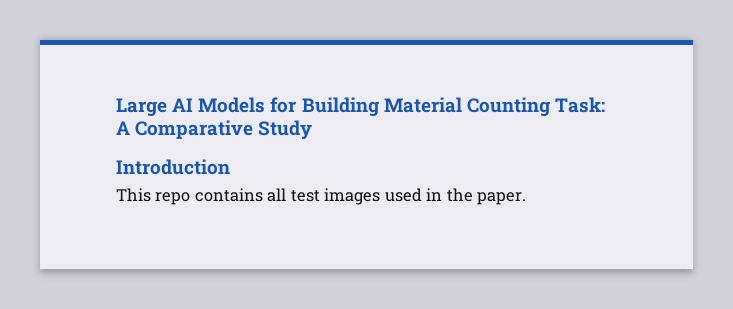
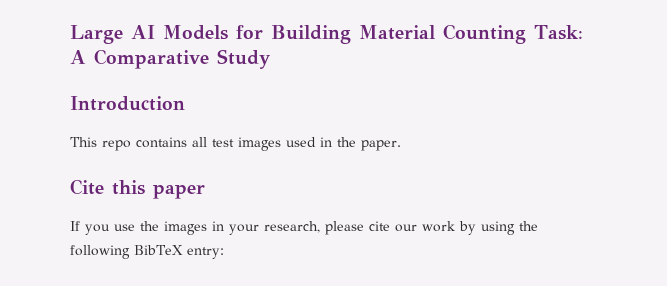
+ Cite this paper
+ If you use the images in your research, please cite our work by using the following BibTeX entry:

